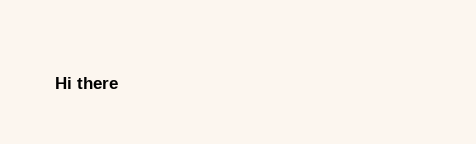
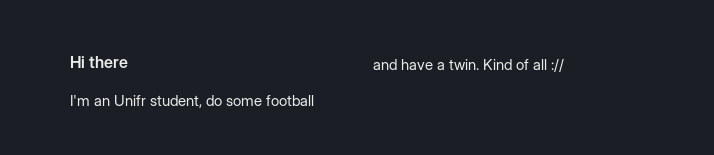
+ I'm an Unifr student, do some football and have a twin. Kind of all ://

